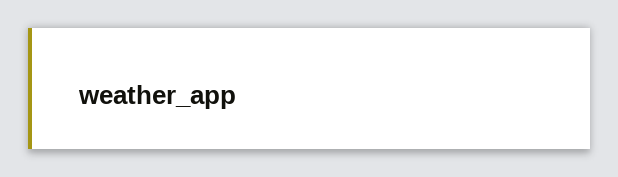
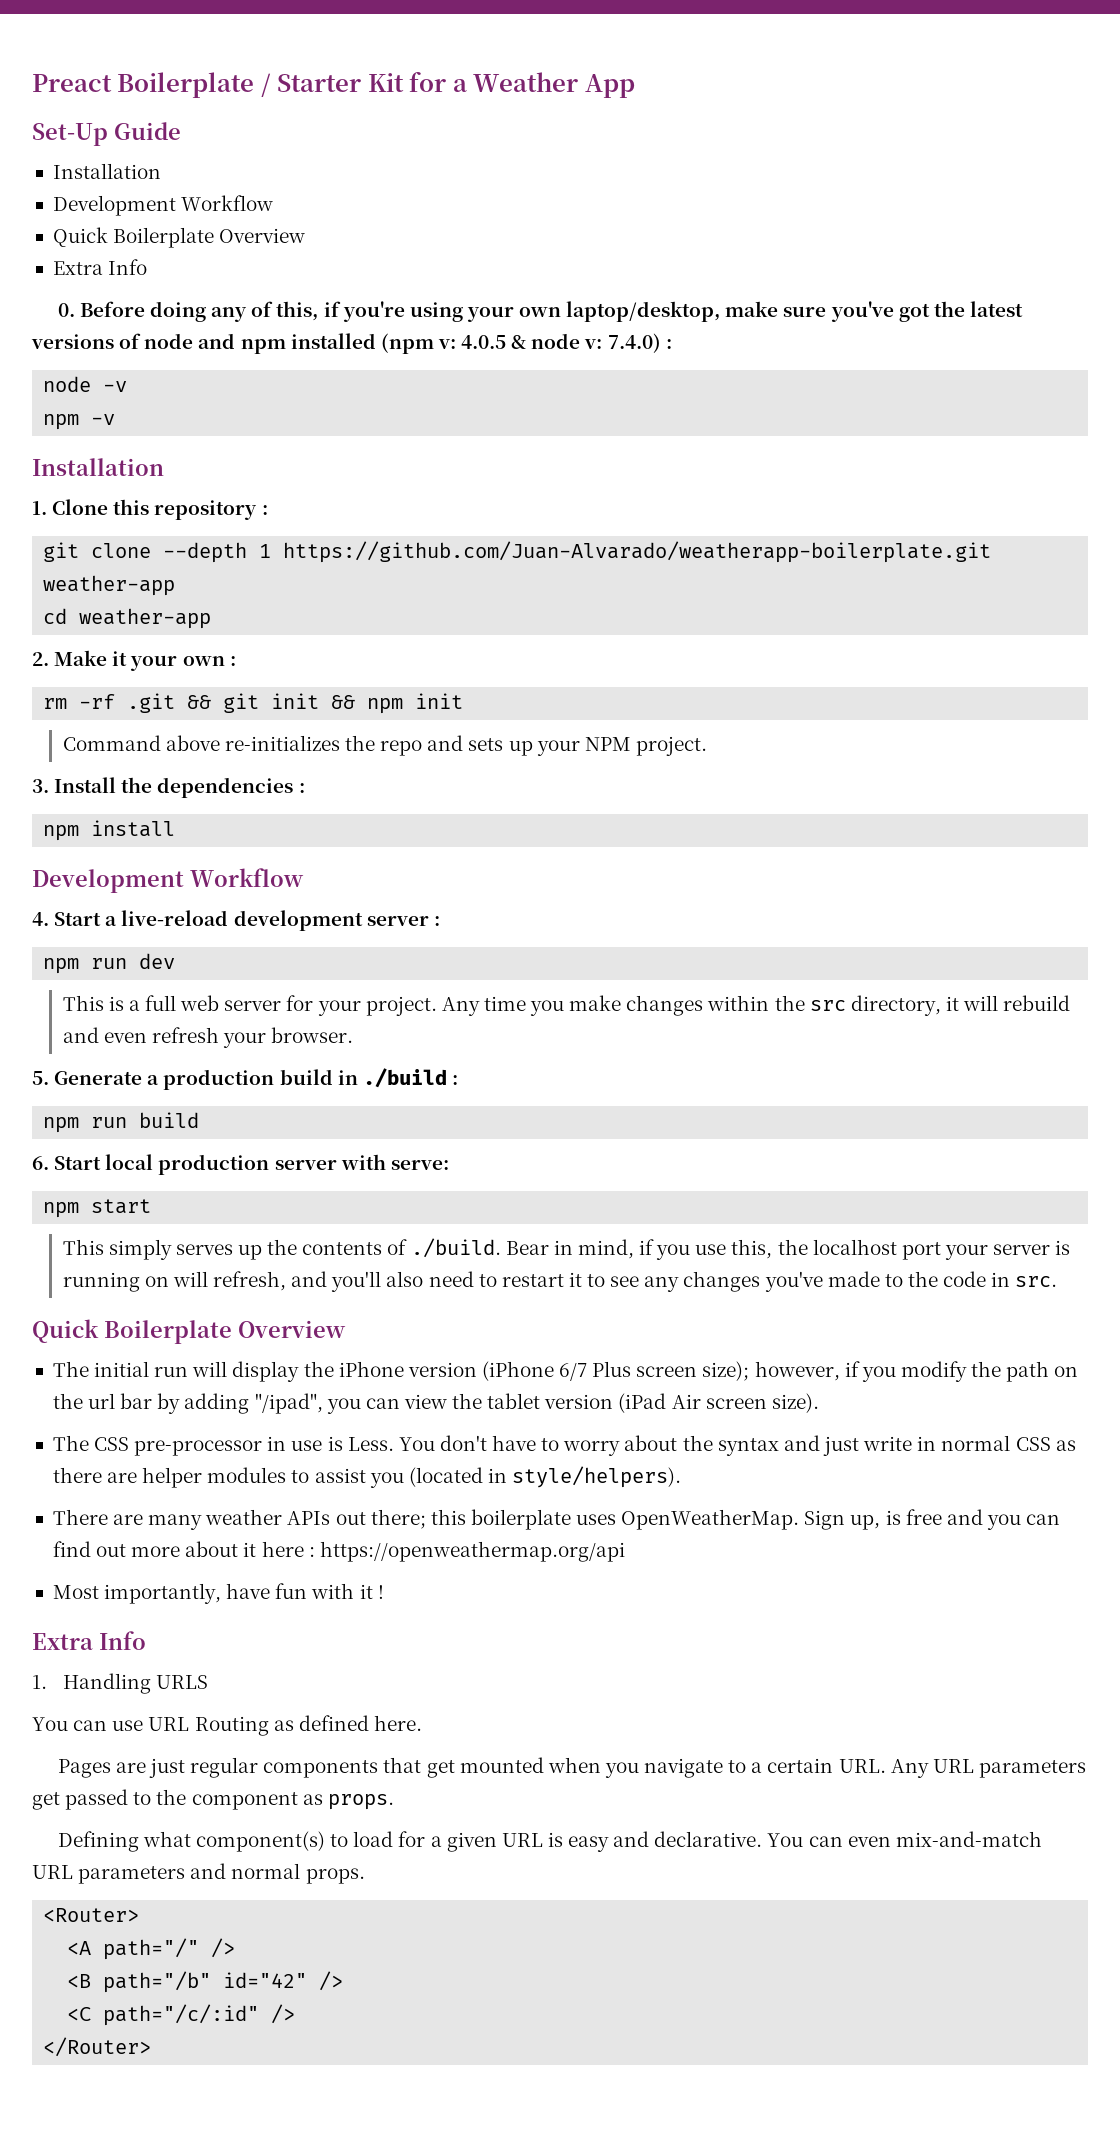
- weather_app
+ Preact Boilerplate / Starter Kit for a Weather App
+ Set-Up Guide
+ Installation
+ Development Workflow
+ Quick Boilerplate Overview
+ Extra Info
+ 0. Before doing any of this, if you're using your own laptop/desktop, make sure you've got the latest versions of node and npm installed (npm v: 4.0.5 & node v: 7.4.0) :
+ node -v
+ npm -v
+ Installation
+ 1. Clone this repository :
+ git clone --depth 1 https://github.com/Juan-Alvarado/weatherapp-boilerplate.git weather-app
+ cd weather-app
+ 2. Make it your own :
+ rm -rf .git && git init && npm init
+ Command above re-initializes the repo and sets up your NPM project.
+ 3. Install the dependencies :
+ npm install
+ Development Workflow
+ 4. Start a live-reload development server :
+ npm run dev
+ This is a full web server for your project. Any time you make changes within the src directory, it will rebuild and even refresh your browser.
+ 5. Generate a production build in ./build :
+ npm run build
+ 6. Start local production server with serve:
+ npm start
+ This simply serves up the contents of ./build. Bear in mind, if you use this, the localhost port your server is running on will refresh, and you'll also need to restart it to see any changes you've made to the code in src.
+ Quick Boilerplate Overview
+ The initial run will display the iPhone version (iPhone 6/7 Plus screen size); however, if you modify the path on the url bar by adding "/ipad", you can view the tablet version (iPad Air screen size).
+ The CSS pre-processor in use is Less. You don't have to worry about the syntax and just write in normal CSS as there are helper modules to assist you (located in style/helpers).
+ There are many weather APIs out there; this boilerplate uses OpenWeatherMap. Sign up, is free and you can find out more about it here : https://openweathermap.org/api
+ Most importantly, have fun with it !
+ Extra Info
+ 1. Handling URLS
+ You can use URL Routing as defined here.
+ Pages are just regular components that get mounted when you navigate to a certain URL. Any URL parameters get passed to the component as props.
+ Defining what component(s) to load for a given URL is easy and declarative. You can even mix-and-match URL parameters and normal props.
+ <Router>
+ <A path="/" />
+ <B path="/b" id="42" />
+ <C path="/c/:id" />
+ </Router>

